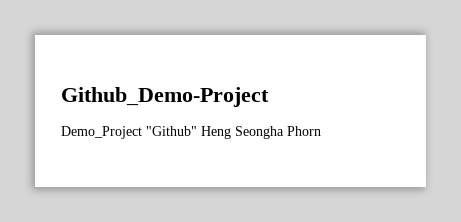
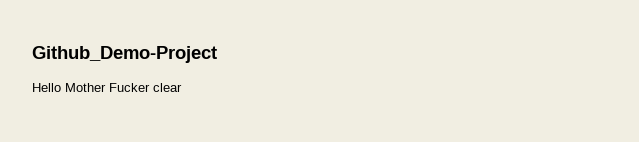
- Demo_Project "Github" Heng Seongha Phorn
+ Hello Mother Fucker clear

